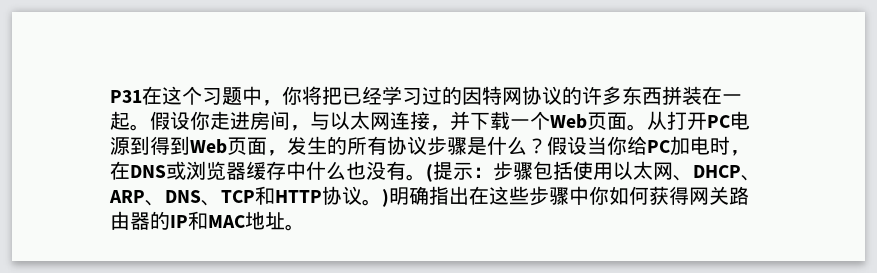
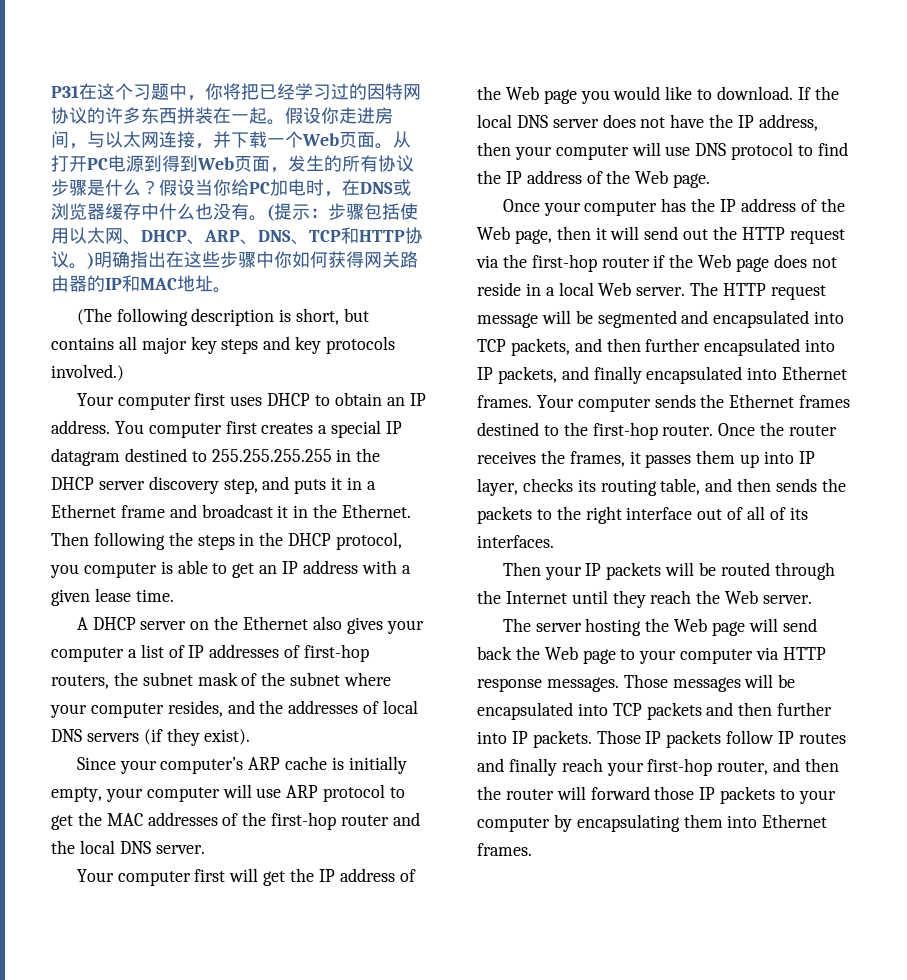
+ (The following description is short, but contains all major key steps and key protocols involved.)
+ Your computer first uses DHCP to obtain an IP address. You computer first creates a special IP datagram destined to 255.255.255.255 in the DHCP server discovery step, and puts it in a Ethernet frame and broadcast it in the Ethernet. Then following the steps in the DHCP protocol, you computer is able to get an IP address with a given lease time.
+ A DHCP server on the Ethernet also gives your computer a list of IP addresses of first-hop routers, the subnet mask of the subnet where your computer resides, and the addresses of local DNS servers (if they exist).
+ Since your computer’s ARP cache is initially empty, your computer will use ARP protocol to get the MAC addresses of the first-hop router and the local DNS server.
+ Your computer first will get the IP address of the Web page you would like to download. If the local DNS server does not have the IP address, then your computer will use DNS protocol to find the IP address of the Web page.
+ Once your computer has the IP address of the Web page, then it will send out the HTTP request via the first-hop router if the Web page does not reside in a local Web server. The HTTP request message will be segmented and encapsulated into TCP packets, and then further encapsulated into IP packets, and finally encapsulated into Ethernet frames. Your computer sends the Ethernet frames destined to the first-hop router. Once the router receives the frames, it passes them up into IP layer, checks its routing table, and then sends the packets to the right interface out of all of its interfaces.
+ Then your IP packets will be routed through the Internet until they reach the Web server.
+ The server hosting the Web page will send back the Web page to your computer via HTTP response messages. Those messages will be encapsulated into TCP packets and then further into IP packets. Those IP packets follow IP routes and finally reach your first-hop router, and then the router will forward those IP packets to your computer by encapsulating them into Ethernet frames.

